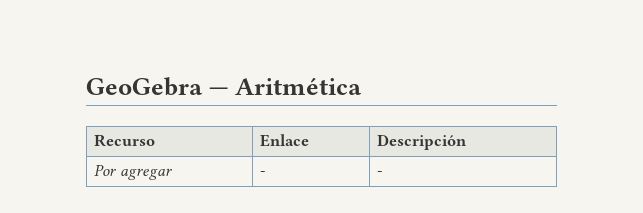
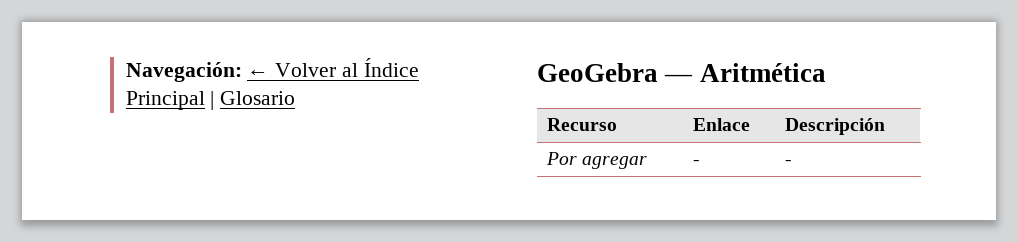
+ Navegación: ← Volver al Índice Principal | Glosario

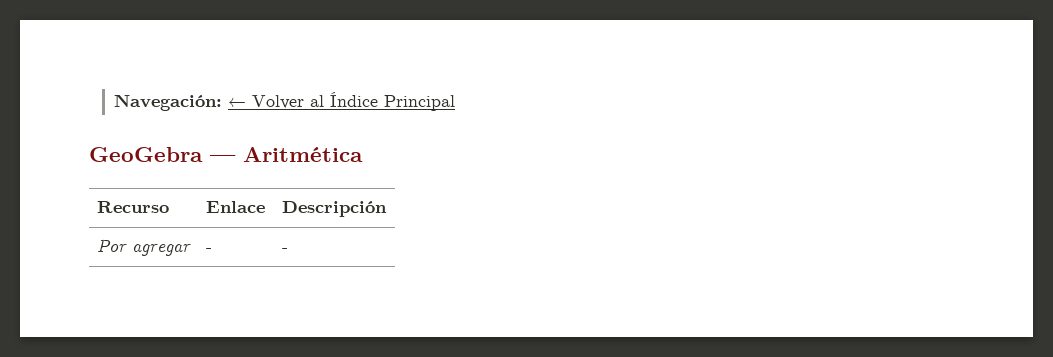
- Navegación: ← Volver al Índice Principal | Glosario
+ Navegación: ← Volver al Índice Principal

